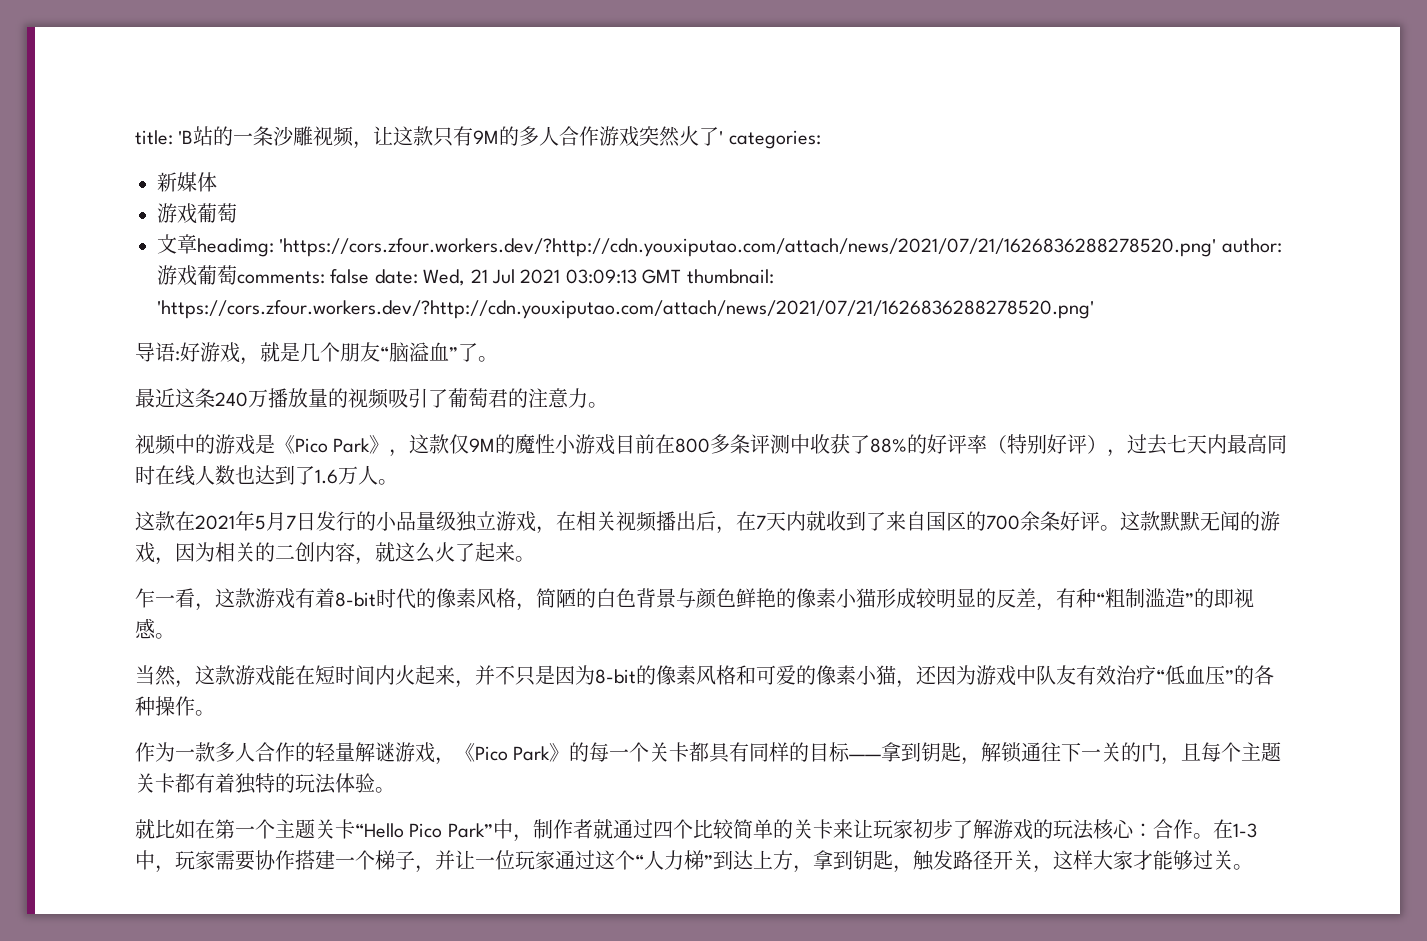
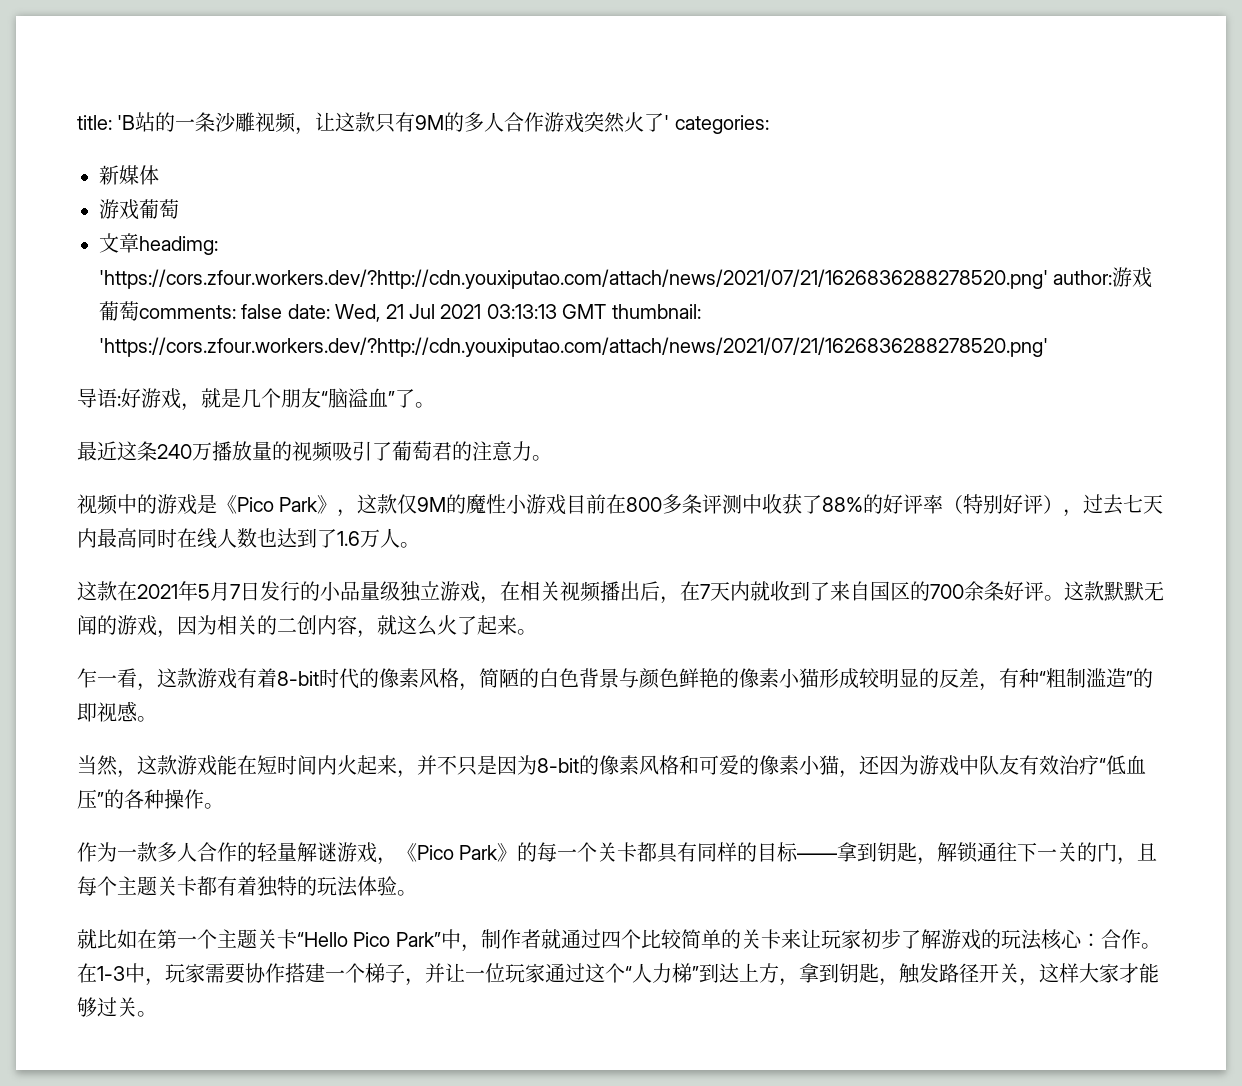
- 文章headimg: 'https://cors.zfour.workers.dev/?http://cdn.youxiputao.com/attach/news/2021/07/21/1626836288278520.png' author:游戏葡萄comments: false date: Wed, 21 Jul 2021 03:09:13 GMT thumbnail: 'https://cors.zfour.workers.dev/?http://cdn.youxiputao.com/attach/news/2021/07/21/1626836288278520.png'
+ 文章headimg: 'https://cors.zfour.workers.dev/?http://cdn.youxiputao.com/attach/news/2021/07/21/1626836288278520.png' author:游戏葡萄comments: false date: Wed, 21 Jul 2021 03:13:13 GMT thumbnail: 'https://cors.zfour.workers.dev/?http://cdn.youxiputao.com/attach/news/2021/07/21/1626836288278520.png'

